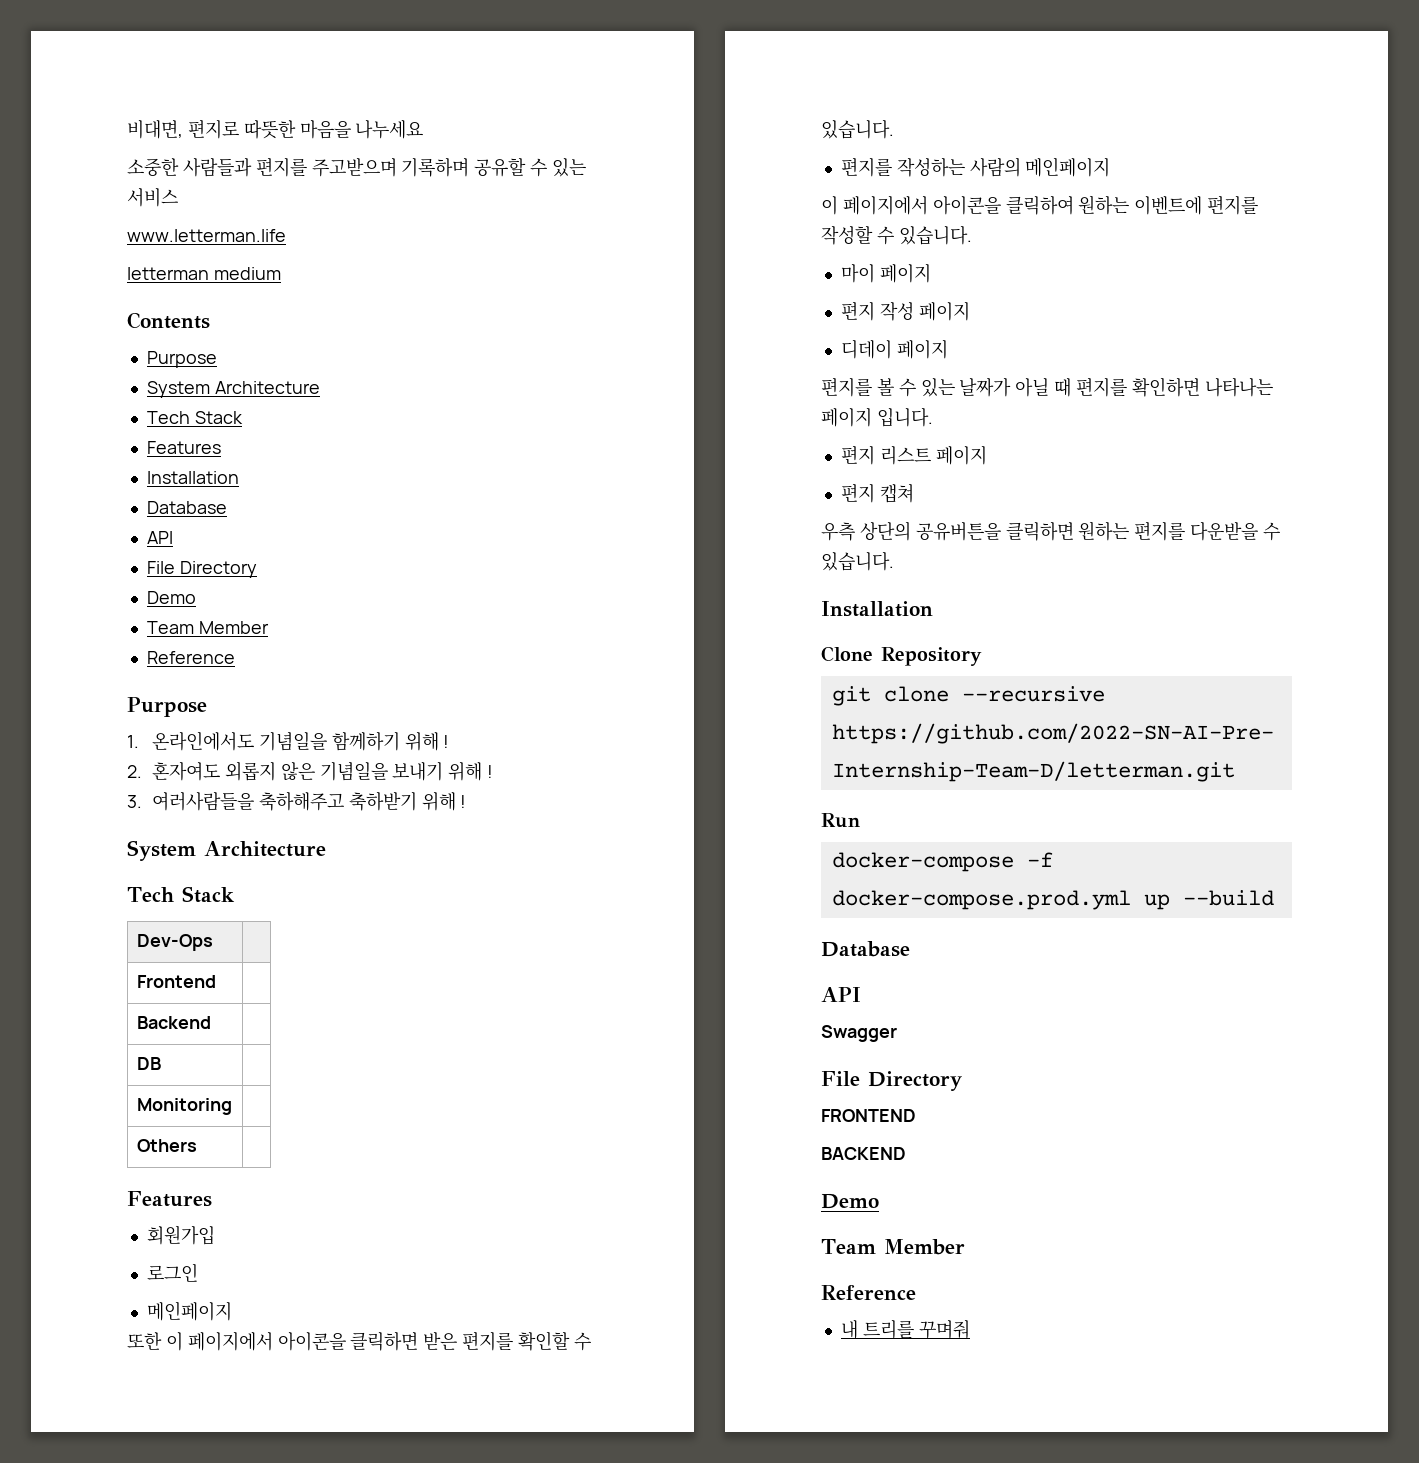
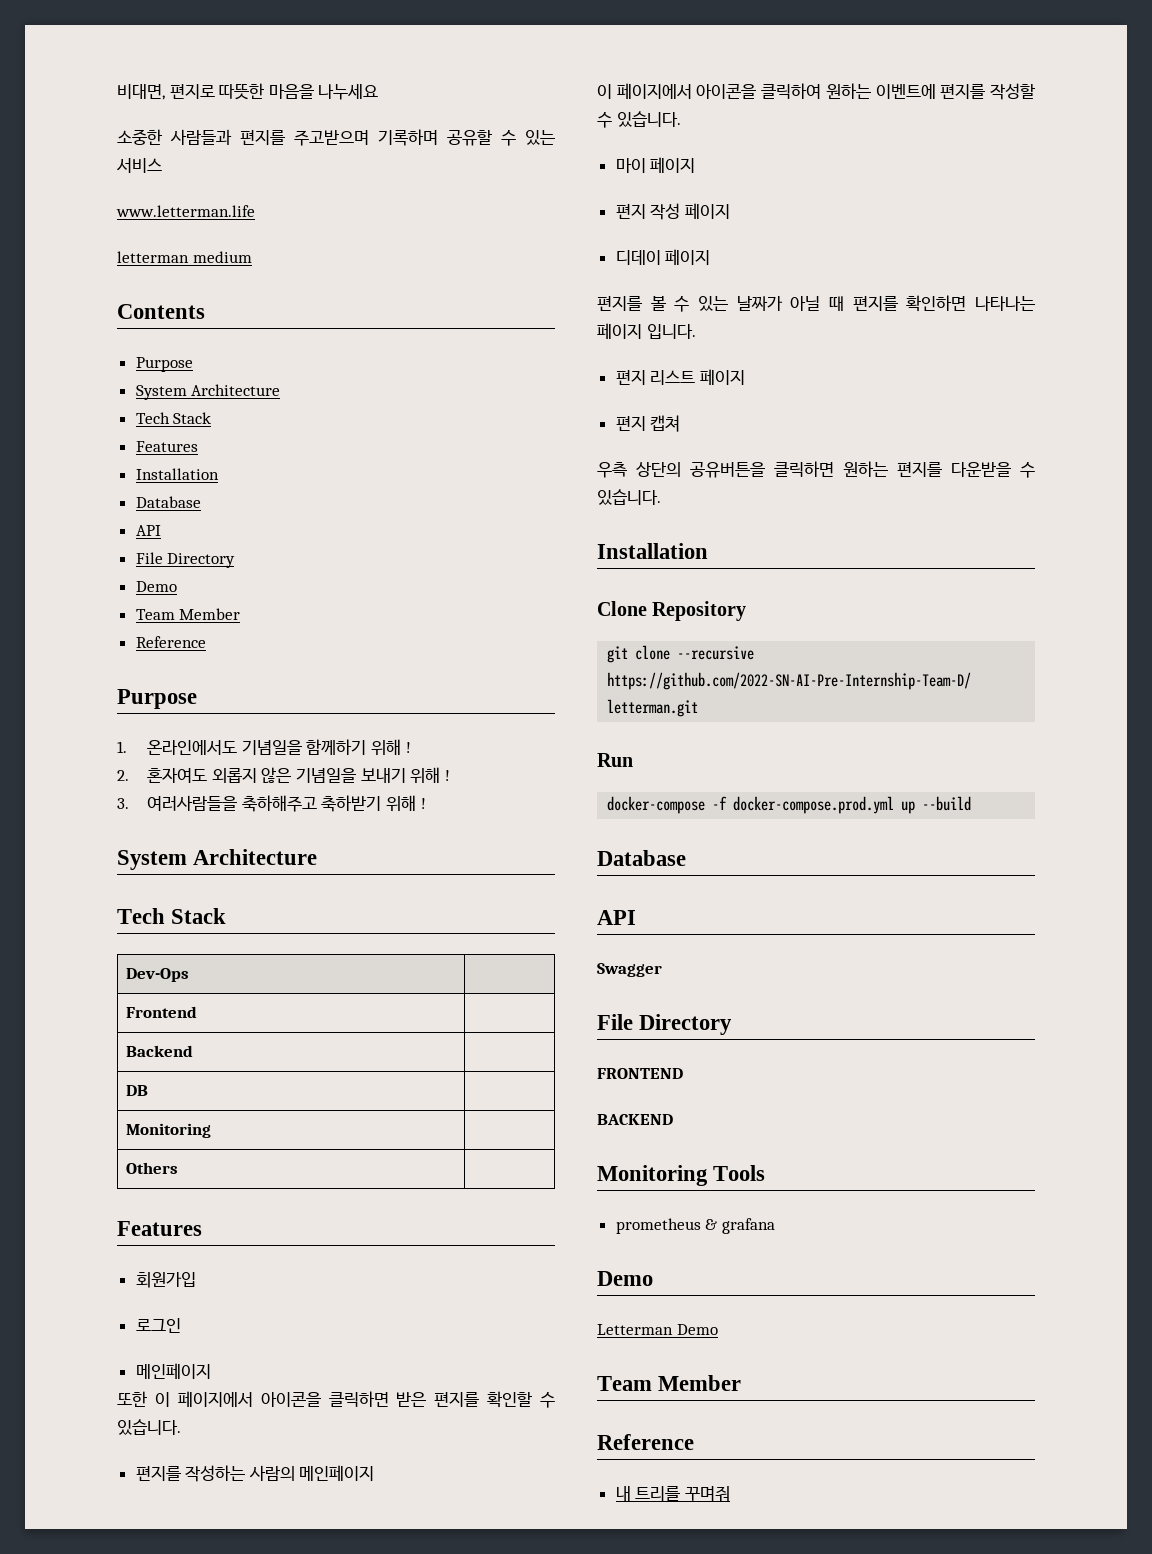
  BACKEND
+ Monitoring Tools
+ prometheus & grafana
  Demo
+ Letterman Demo

